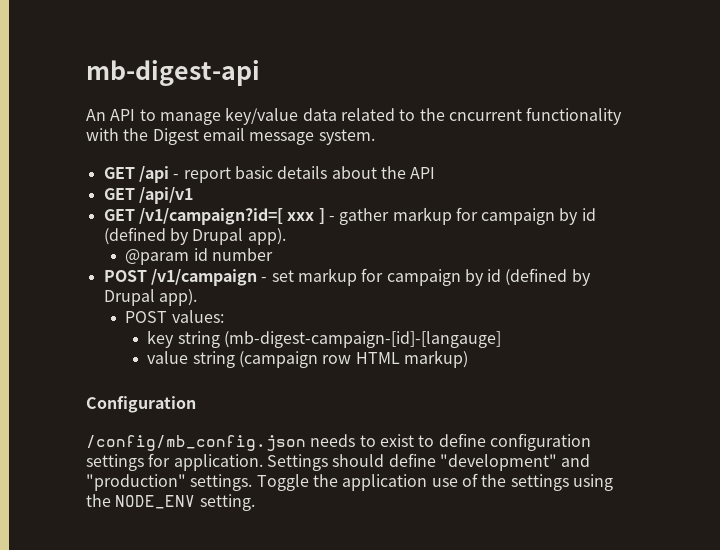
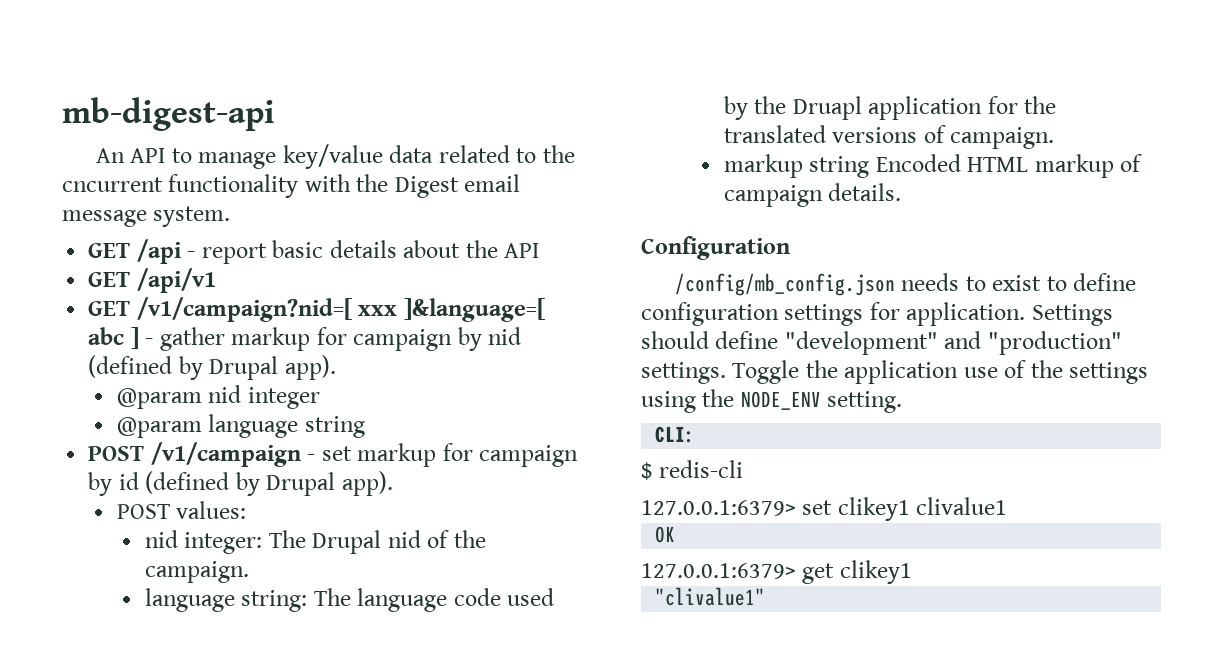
- GET /v1/campaign?id=[ xxx ] - gather markup for campaign by id (defined by Drupal app).
+ GET /v1/campaign?nid=[ xxx ]&language=[ abc ] - gather markup for campaign by nid (defined by Drupal app).
- @param id number
+ @param nid integer
+ @param language string
- key string (mb-digest-campaign-[id]-[langauge]
- value string (campaign row HTML markup)
+ nid integer: The Drupal nid of the campaign.
+ language string: The language code used by the Druapl application for the translated versions of campaign.
+ markup string Encoded HTML markup of campaign details.
+ CLI:
+ $ redis-cli
+ 127.0.0.1:6379> set clikey1 clivalue1
+ OK
+ 127.0.0.1:6379> get clikey1
+ "clivalue1"

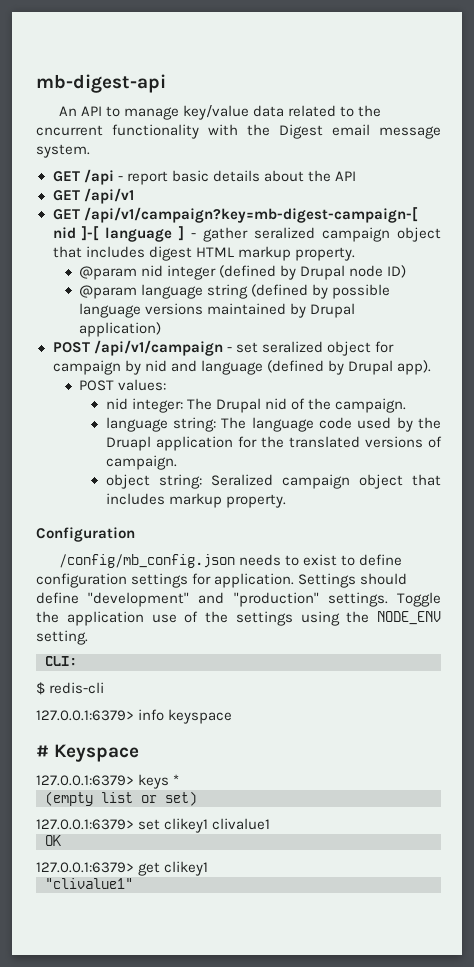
- GET /v1/campaign?nid=[ xxx ]&language=[ abc ] - gather markup for campaign by nid (defined by Drupal app).
- @param nid integer
- @param language string
- POST /v1/campaign - set markup for campaign by id (defined by Drupal app).
+ GET /api/v1/campaign?key=mb-digest-campaign-[ nid ]-[ language ] - gather seralized campaign object that includes digest HTML markup property.
+ @param nid integer (defined by Drupal node ID)
+ @param language string (defined by possible language versions maintained by Drupal application)
+ POST /api/v1/campaign - set seralized object for campaign by nid and language (defined by Drupal app).
- markup string Encoded HTML markup of campaign details.
+ object string: Seralized campaign object that includes markup property.
+ 127.0.0.1:6379> info keyspace
+ # Keyspace
+ 127.0.0.1:6379> keys *
+ (empty list or set)

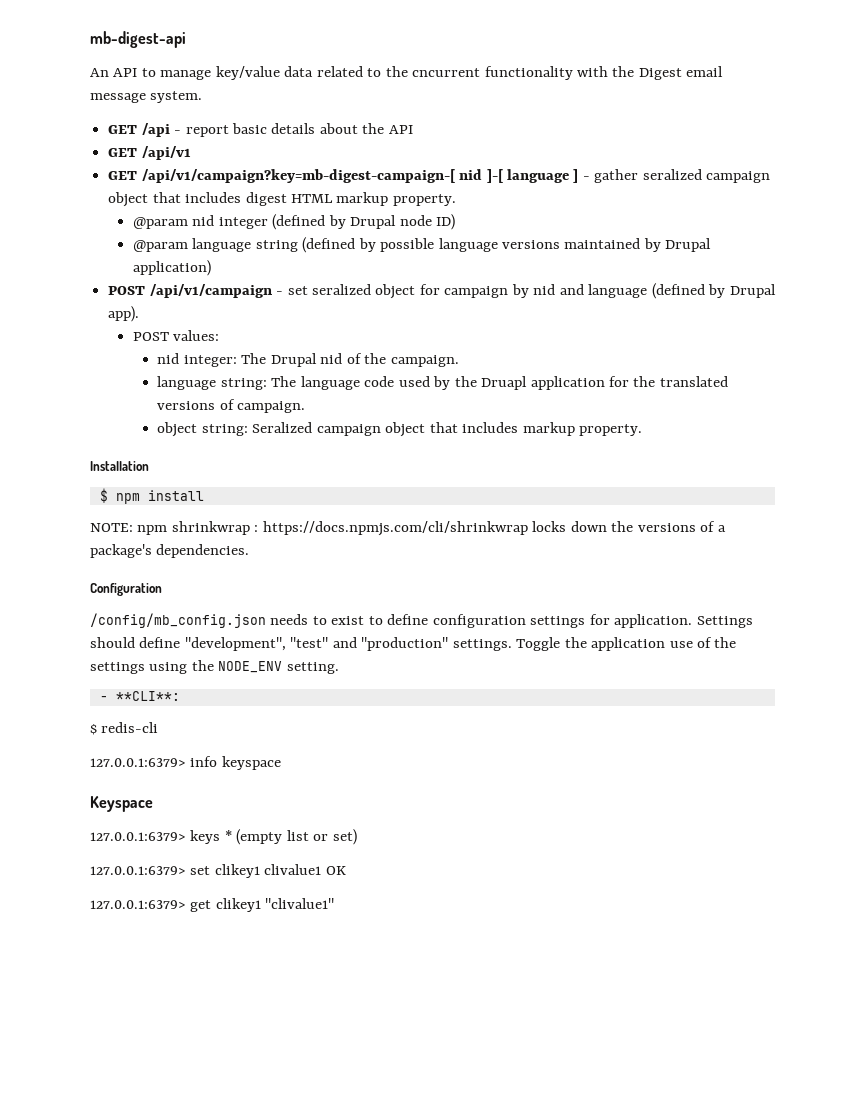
+ Installation
+ $ npm install
+ NOTE: npm shrinkwrap : https://docs.npmjs.com/cli/shrinkwrap locks down the versions of a package's dependencies.
- Settings should define "development" and "production" settings.
+ Settings should define "development", "test" and "production" settings.
- CLI:
+ - **CLI**:
- # Keyspace
+ Keyspace
- 127.0.0.1:6379> keys *
- (empty list or set)
+ 127.0.0.1:6379> keys * (empty list or set)
- 127.0.0.1:6379> set clikey1 clivalue1
- OK
+ 127.0.0.1:6379> set clikey1 clivalue1 OK
- 127.0.0.1:6379> get clikey1
- "clivalue1"
+ 127.0.0.1:6379> get clikey1 "clivalue1"

